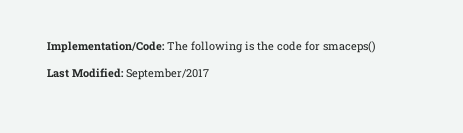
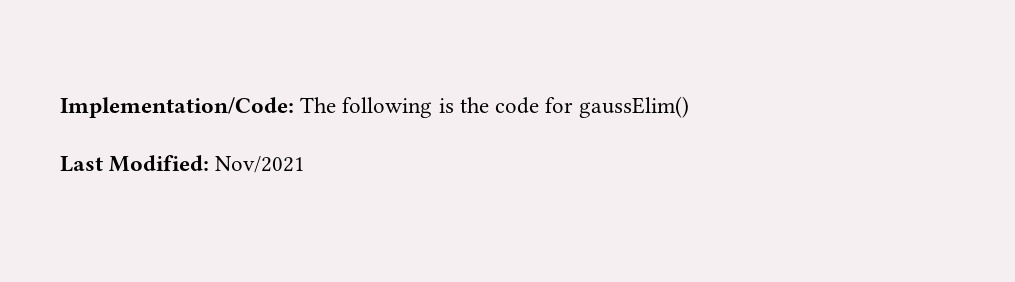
- Implementation/Code: The following is the code for smaceps()
+ Implementation/Code: The following is the code for gaussElim()
- Last Modified: September/2017
+ Last Modified: Nov/2021

